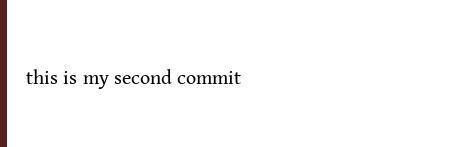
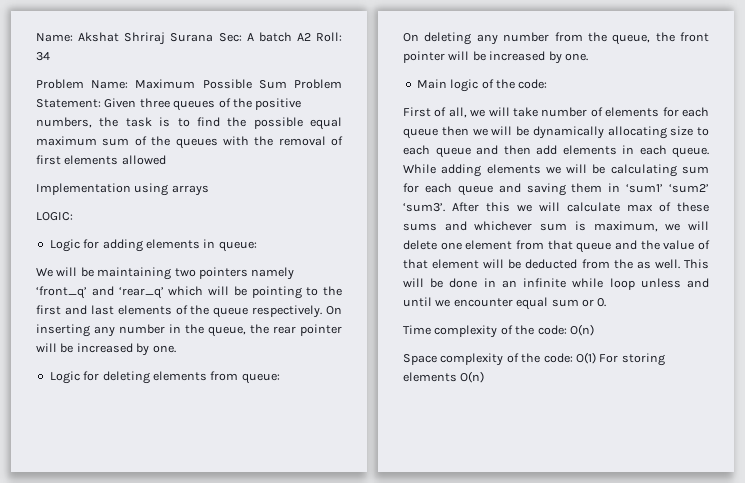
- this is my second commit
+ Name: Akshat Shriraj Surana Sec: A batch A2 Roll: 34
+ Problem Name: Maximum Possible Sum Problem Statement: Given three queues of the positive numbers, the task is to find the possible equal maximum sum of the queues with the removal of first elements allowed
+ Implementation using arrays
+ LOGIC:
+ Logic for adding elements in queue:
+ We will be maintaining two pointers namely ‘front_q’ and ‘rear_q’ which will be pointing to the first and last elements of the queue respectively. On inserting any number in the queue, the rear pointer will be increased by one.
+ Logic for deleting elements from queue:
+ On deleting any number from the queue, the front pointer will be increased by one.
+ Main logic of the code:
+ First of all, we will take number of elements for each queue then we will be dynamically allocating size to each queue and then add elements in each queue. While adding elements we will be calculating sum for each queue and saving them in ‘sum1’ ‘sum2’ ‘sum3’. After this we will calculate max of these sums and whichever sum is maximum, we will delete one element from that queue and the value of that element will be deducted from the as well. This will be done in an infinite while loop unless and until we encounter equal sum or 0.
+ Time complexity of the code: O(n)
+ Space complexity of the code: O(1) For storing elements O(n)

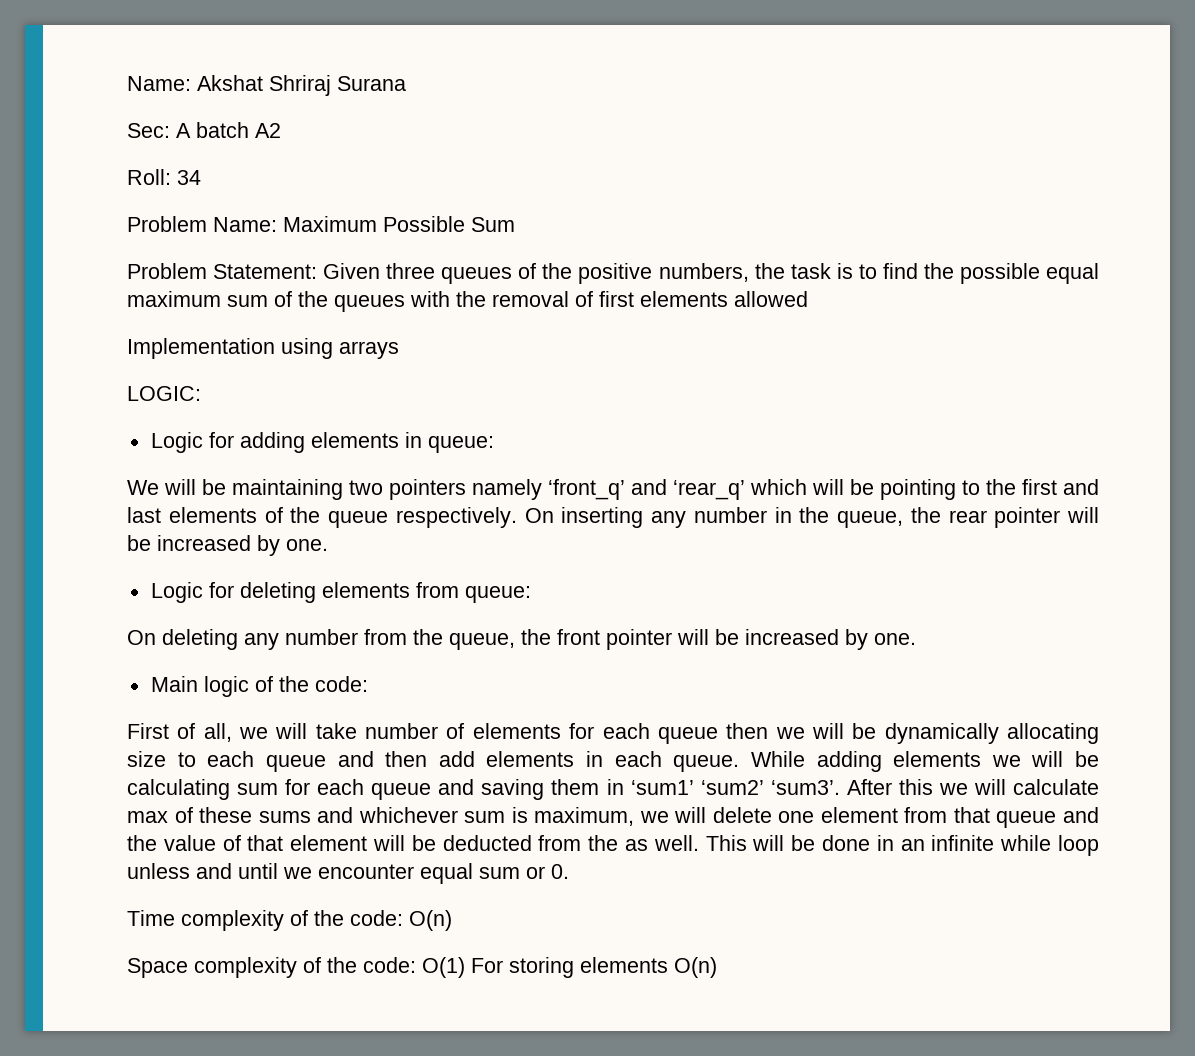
- Name: Akshat Shriraj Surana Sec: A batch A2 Roll: 34
+ Name: Akshat Shriraj Surana
+ Sec: A batch A2
+ Roll: 34
- Problem Name: Maximum Possible Sum Problem Statement: Given three queues of the positive numbers, the task is to find the possible equal maximum sum of the queues with the removal of first elements allowed
+ Problem Name: Maximum Possible Sum
+ Problem Statement: Given three queues of the positive numbers, the task is to find the possible equal maximum sum of the queues with the removal of first elements allowed

